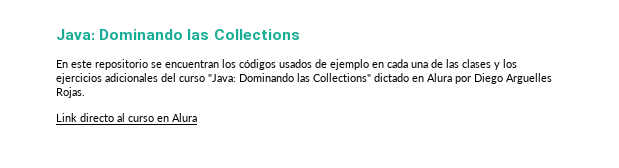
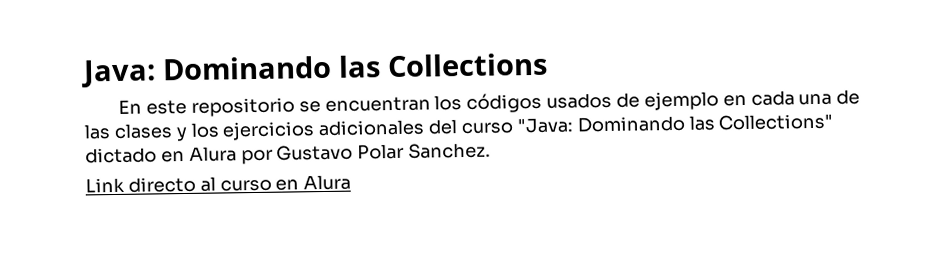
- En este repositorio se encuentran los códigos usados de ejemplo en cada una de las clases y los ejercicios adicionales del curso "Java: Dominando las Collections" dictado en Alura por Diego Arguelles Rojas.
+ En este repositorio se encuentran los códigos usados de ejemplo en cada una de las clases y los ejercicios adicionales del curso "Java: Dominando las Collections" dictado en Alura por Gustavo Polar Sanchez.

